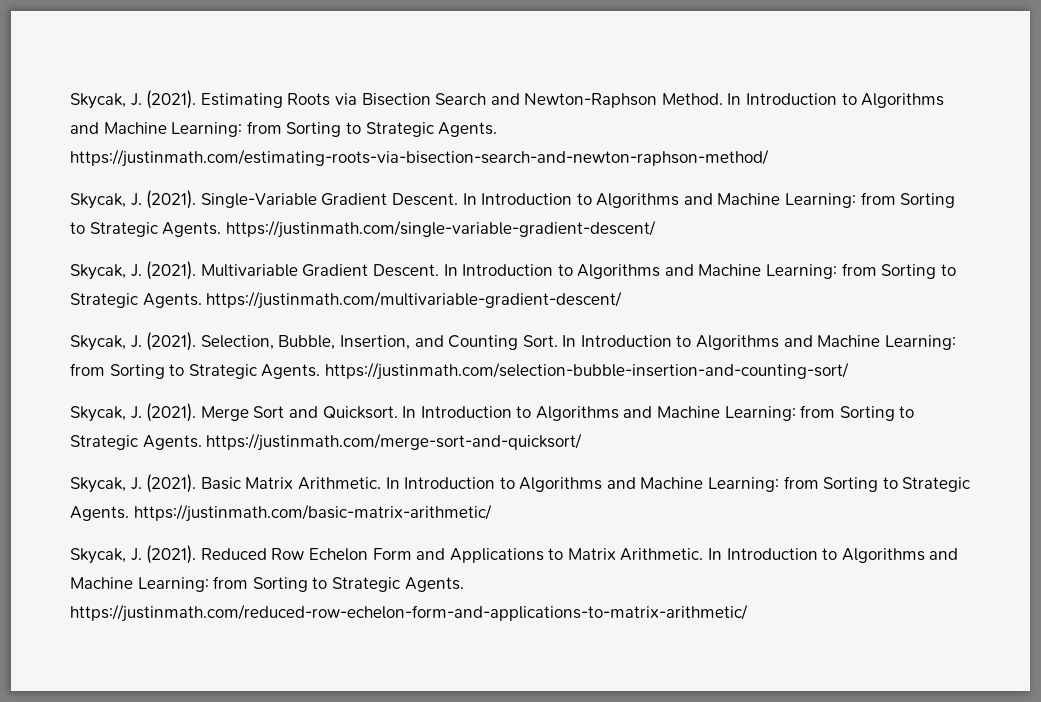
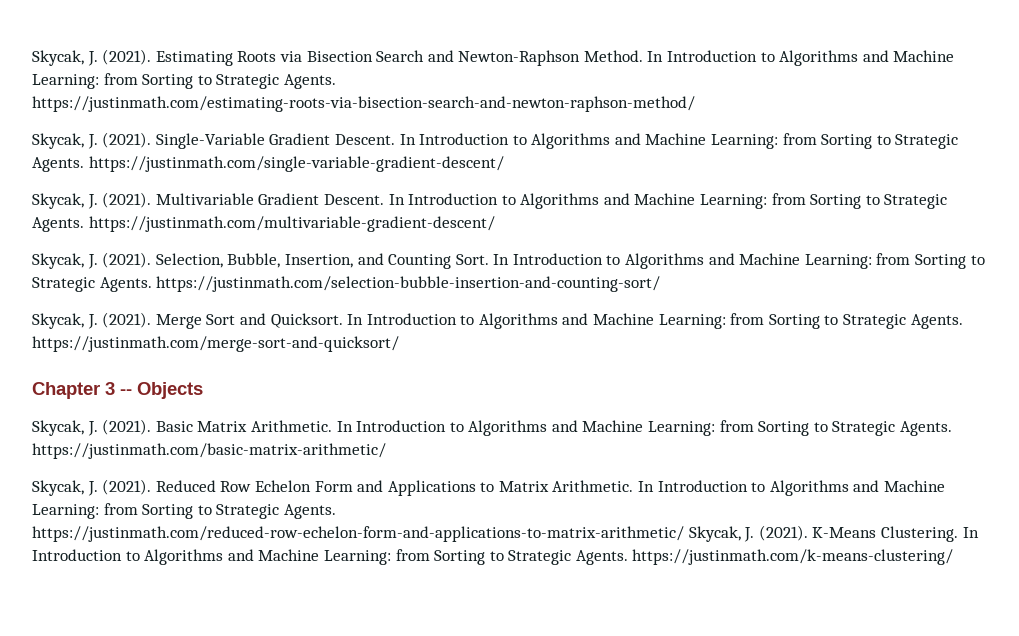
+ Chapter 3 -- Objects
- In Introduction to Algorithms and Machine Learning: from Sorting to Strategic Agents. https://justinmath.com/reduced-row-echelon-form-and-applications-to-matrix-arithmetic/
+ In Introduction to Algorithms and Machine Learning: from Sorting to Strategic Agents. https://justinmath.com/reduced-row-echelon-form-and-applications-to-matrix-arithmetic/ Skycak, J. (2021). K-Means Clustering. In Introduction to Algorithms and Machine Learning: from Sorting to Strategic Agents. https://justinmath.com/k-means-clustering/

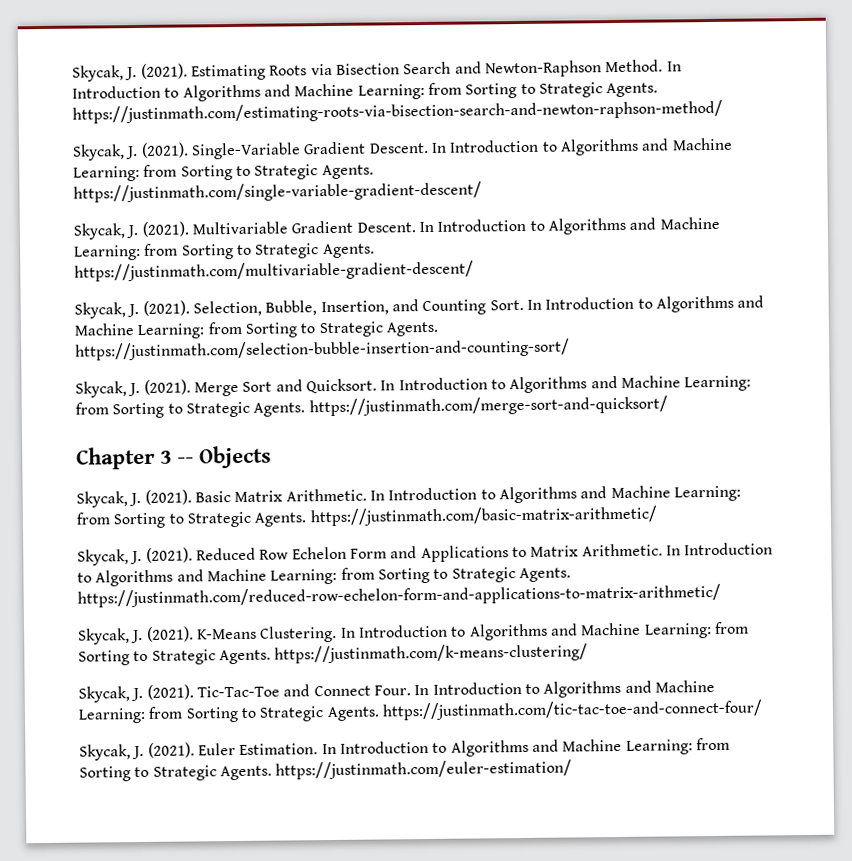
- In Introduction to Algorithms and Machine Learning: from Sorting to Strategic Agents. https://justinmath.com/reduced-row-echelon-form-and-applications-to-matrix-arithmetic/ Skycak, J. (2021).
+ In Introduction to Algorithms and Machine Learning: from Sorting to Strategic Agents. https://justinmath.com/reduced-row-echelon-form-and-applications-to-matrix-arithmetic/
+ Skycak, J. (2021).
+ Skycak, J. (2021). Tic-Tac-Toe and Connect Four. In Introduction to Algorithms and Machine Learning: from Sorting to Strategic Agents. https://justinmath.com/tic-tac-toe-and-connect-four/
+ Skycak, J. (2021). Euler Estimation. In Introduction to Algorithms and Machine Learning: from Sorting to Strategic Agents. https://justinmath.com/euler-estimation/

